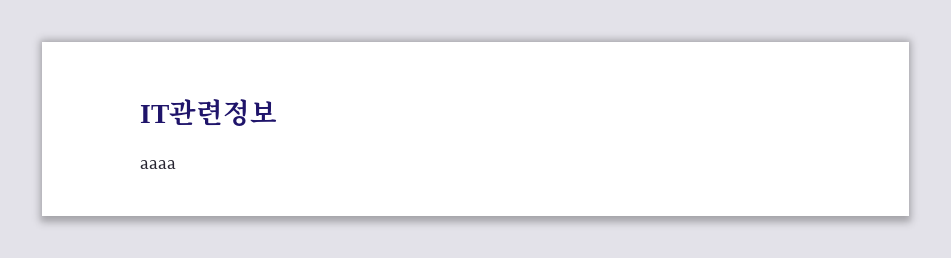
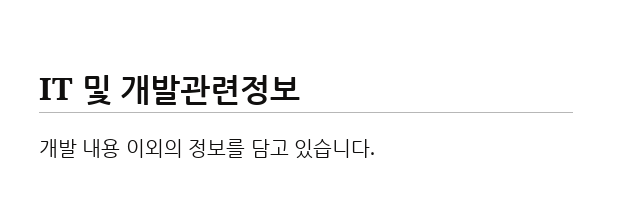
- IT관련정보
- aaaa
+ IT 및 개발관련정보
+ 개발 내용 이외의 정보를 담고 있습니다.

